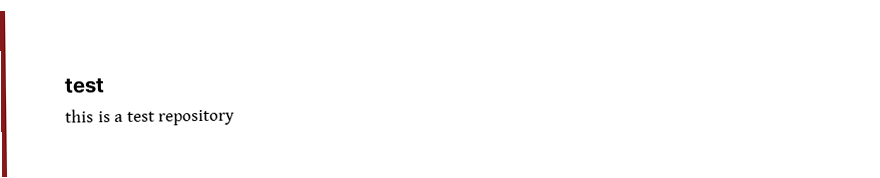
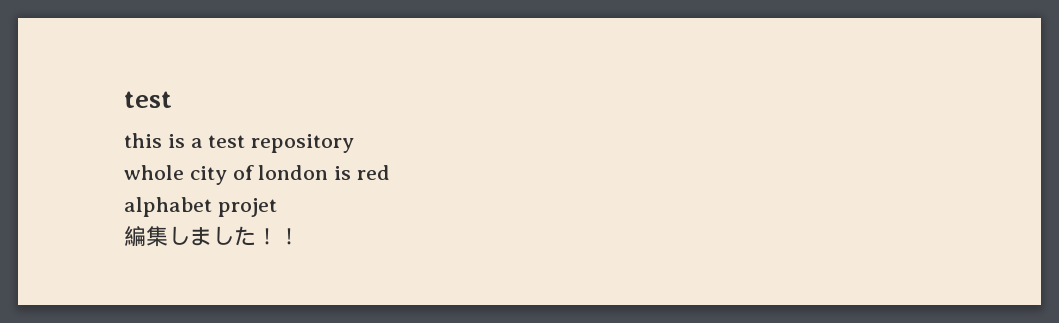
+ whole city of london is red
+ alphabet projet
+ 編集しました！！

